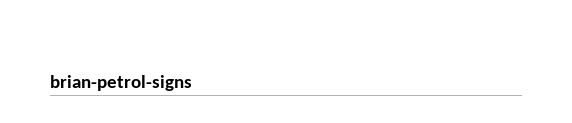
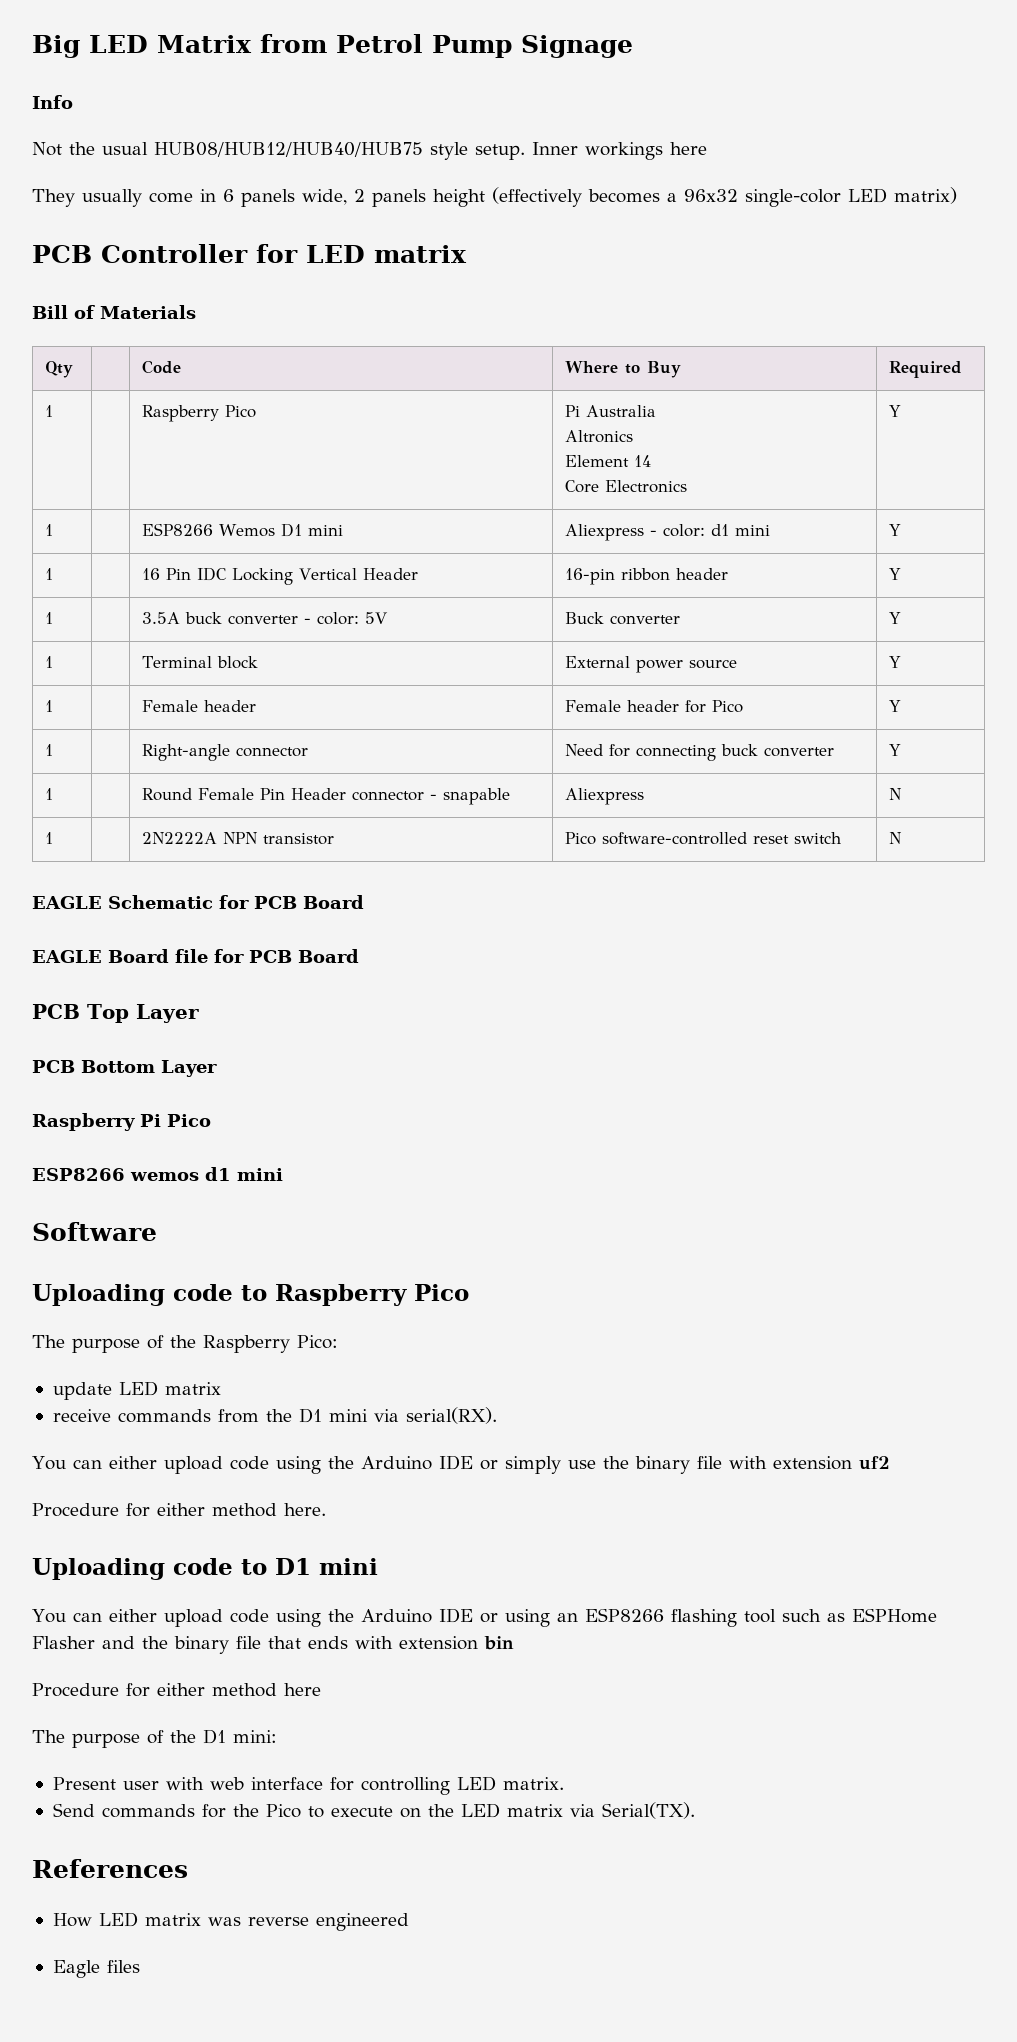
- brian-petrol-signs
+ Big LED Matrix from Petrol Pump Signage
+ Info
+ Not the usual HUB08/HUB12/HUB40/HUB75 style setup. Inner workings here
+ They usually come in 6 panels wide, 2 panels height (effectively becomes a 96x32 single-color LED matrix)
+ PCB Controller for LED matrix
+ Bill of Materials
+ Qty | | Code | Where to Buy | Required
+ 1 | | Raspberry Pico | Pi Australia
+ Altronics
+ Element 14
+ Core Electronics | Y
+ 1 | | ESP8266 Wemos D1 mini | Aliexpress - color: d1 mini | Y
+ 1 | | 16 Pin IDC Locking Vertical Header | 16-pin ribbon header | Y
+ 1 | | 3.5A buck converter - color: 5V | Buck converter | Y
+ 1 | | Terminal block | External power source | Y
+ 1 | | Female header | Female header for Pico | Y
+ 1 | | Right-angle connector | Need for connecting buck converter | Y
+ 1 | | Round Female Pin Header connector - snapable | Aliexpress | N
+ 1 | | 2N2222A NPN transistor | Pico software-controlled reset switch | N
+ EAGLE Schematic for PCB Board
+ EAGLE Board file for PCB Board
+ PCB Top Layer
+ PCB Bottom Layer
+ Raspberry Pi Pico
+ ESP8266 wemos d1 mini
+ Software
+ Uploading code to Raspberry Pico
+ The purpose of the Raspberry Pico:
+ update LED matrix
+ receive commands from the D1 mini via serial(RX).
+ You can either upload code using the Arduino IDE or simply use the binary file with extension uf2
+ Procedure for either method here.
+ Uploading code to D1 mini
+ You can either upload code using the Arduino IDE or using an ESP8266 flashing tool such as ESPHome Flasher and the binary file that ends with extension bin
+ Procedure for either method here
+ The purpose of the D1 mini:
+ Present user with web interface for controlling LED matrix.
+ Send commands for the Pico to execute on the LED matrix via Serial(TX).
+ References
+ How LED matrix was reverse engineered
+ Eagle files

